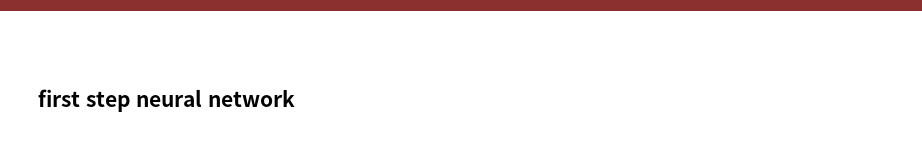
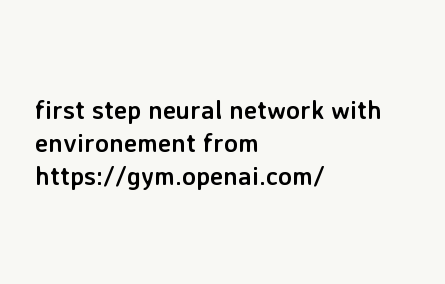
- first step neural network
+ first step neural network with environement from https://gym.openai.com/

